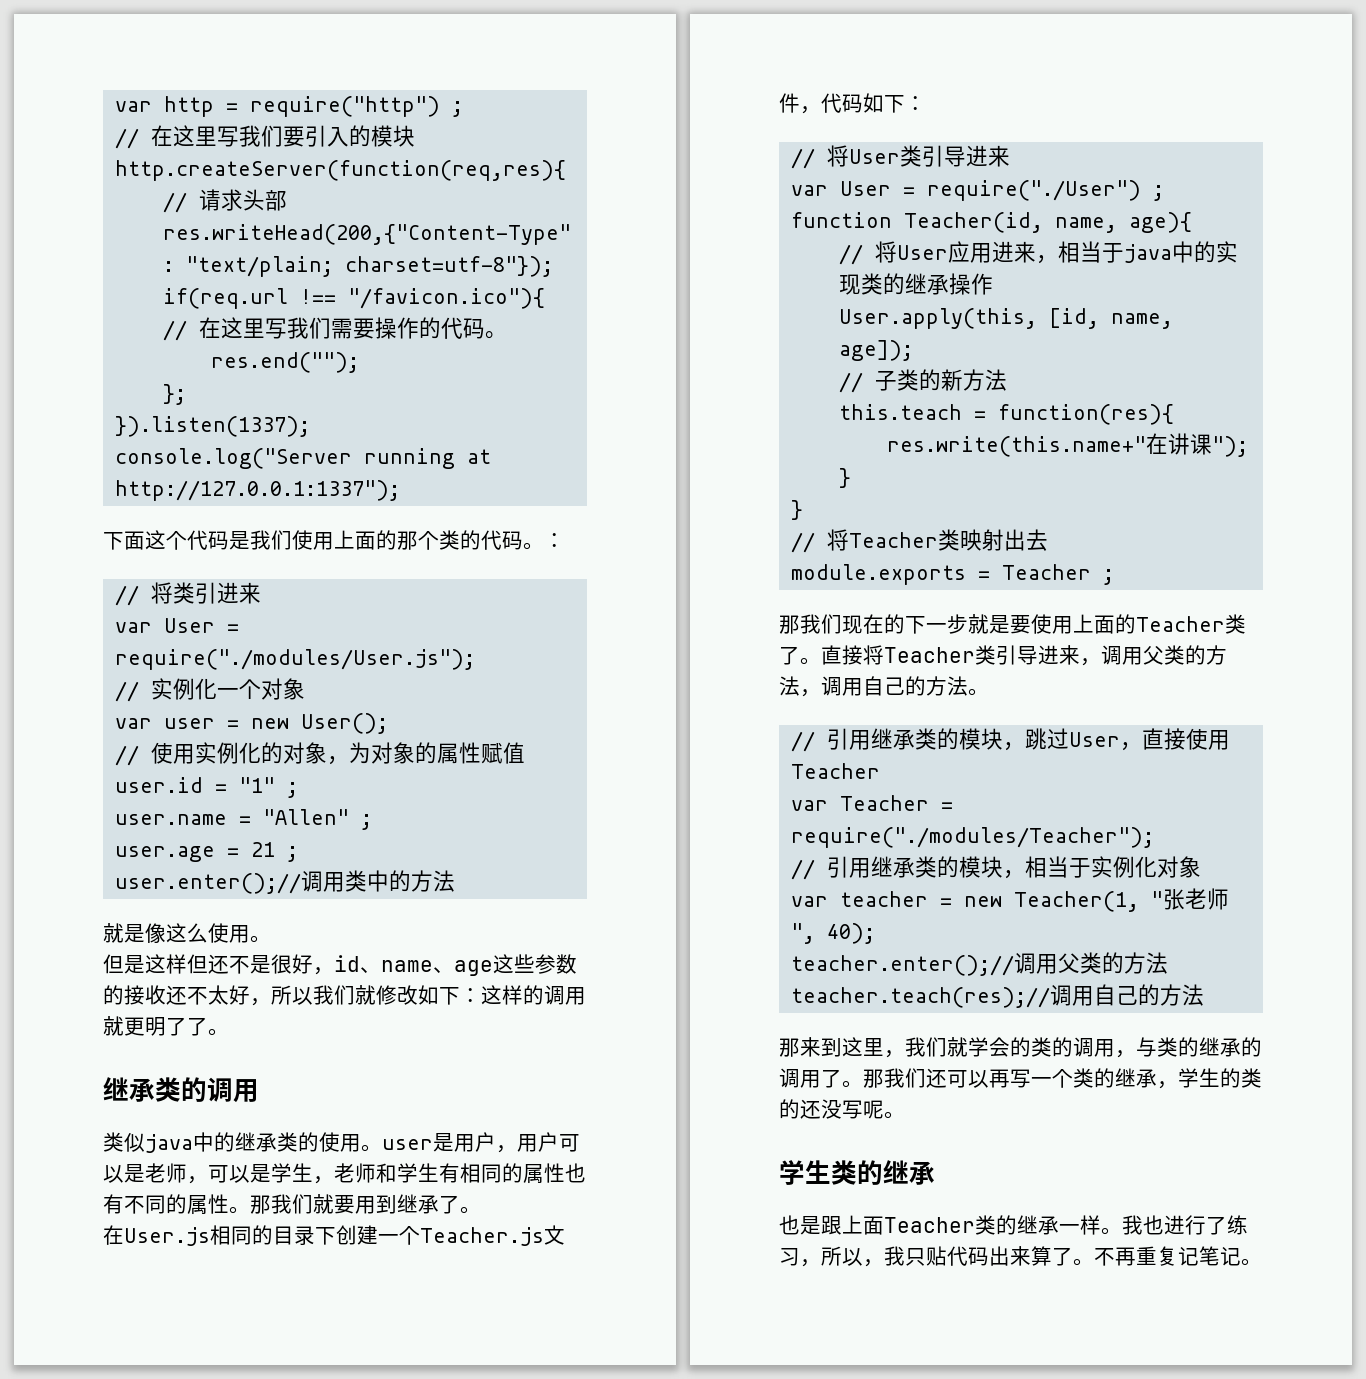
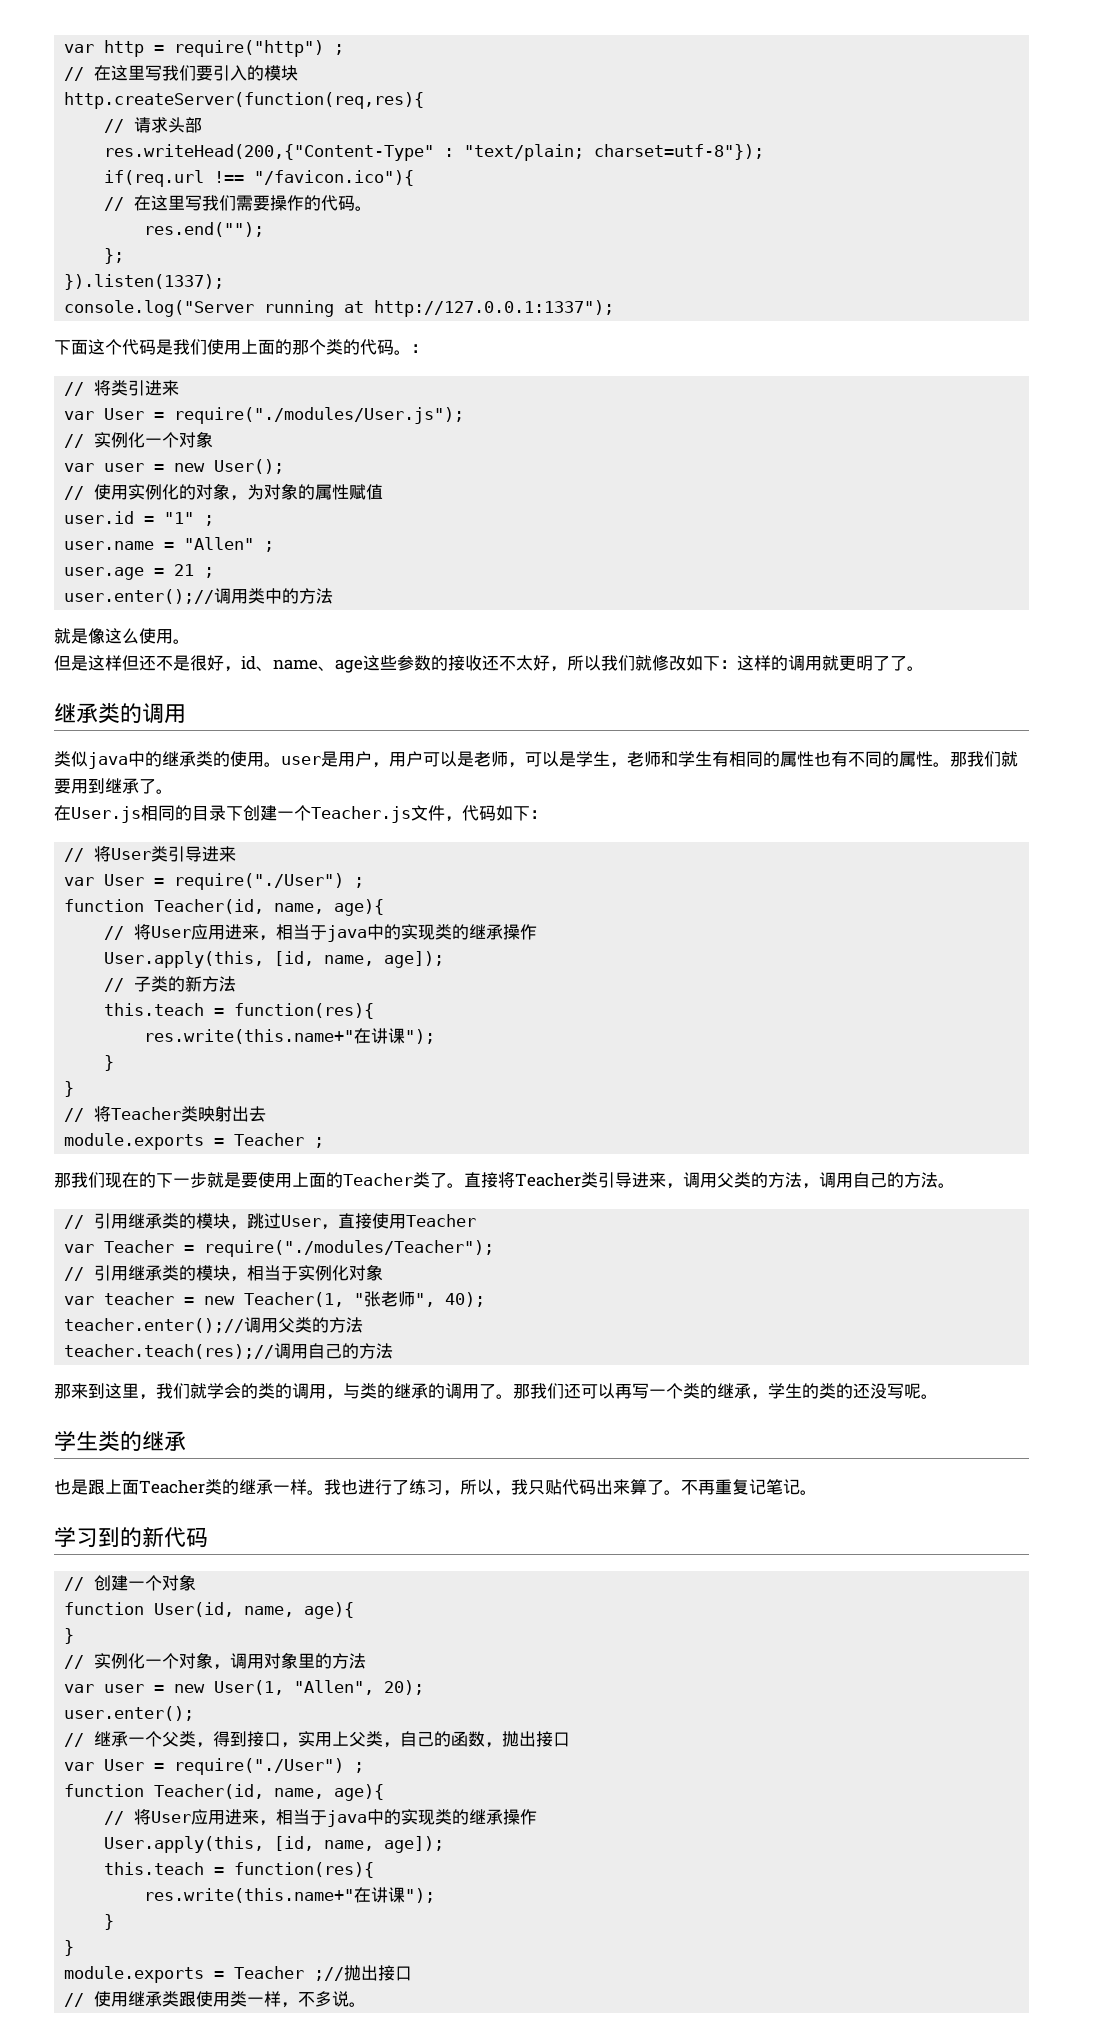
+ 学习到的新代码
+ // 创建一个对象
+ function User(id, name, age){
+ }
+ // 实例化一个对象，调用对象里的方法
+ var user = new User(1, "Allen", 20);
+ user.enter();
+ // 继承一个父类，得到接口，实用上父类，自己的函数，抛出接口
+ var User = require("./User") ;
+ function Teacher(id, name, age){
+ // 将User应用进来，相当于java中的实现类的继承操作
+ User.apply(this, [id, name, age]);
+ this.teach = function(res){
+ res.write(this.name+"在讲课");
+ }
+ }
+ module.exports = Teacher ;//抛出接口
+ // 使用继承类跟使用类一样，不多说。

